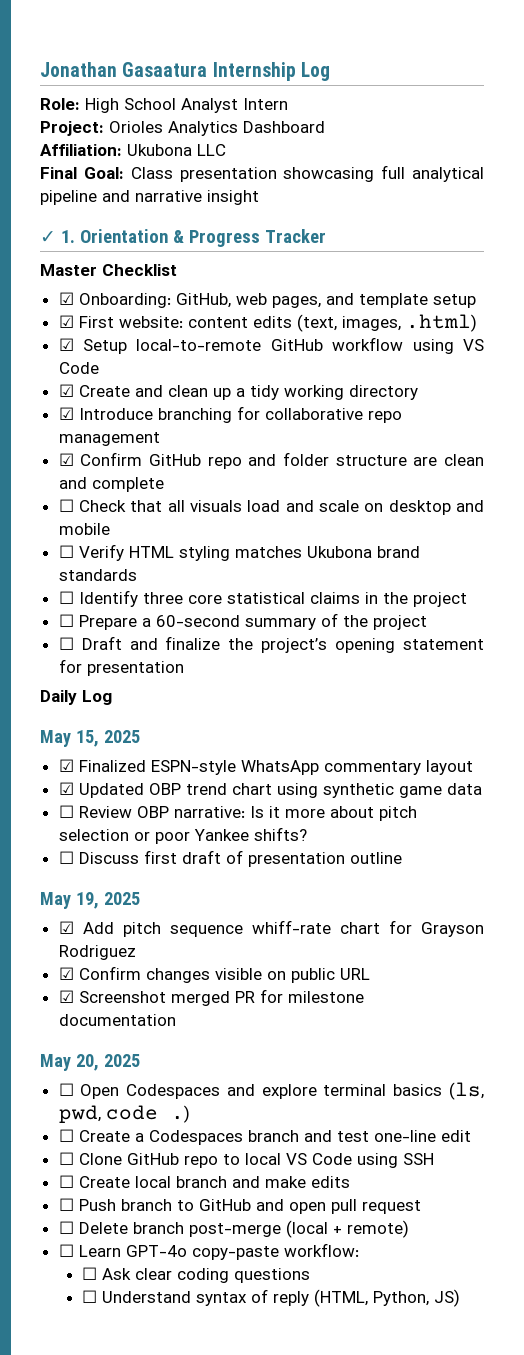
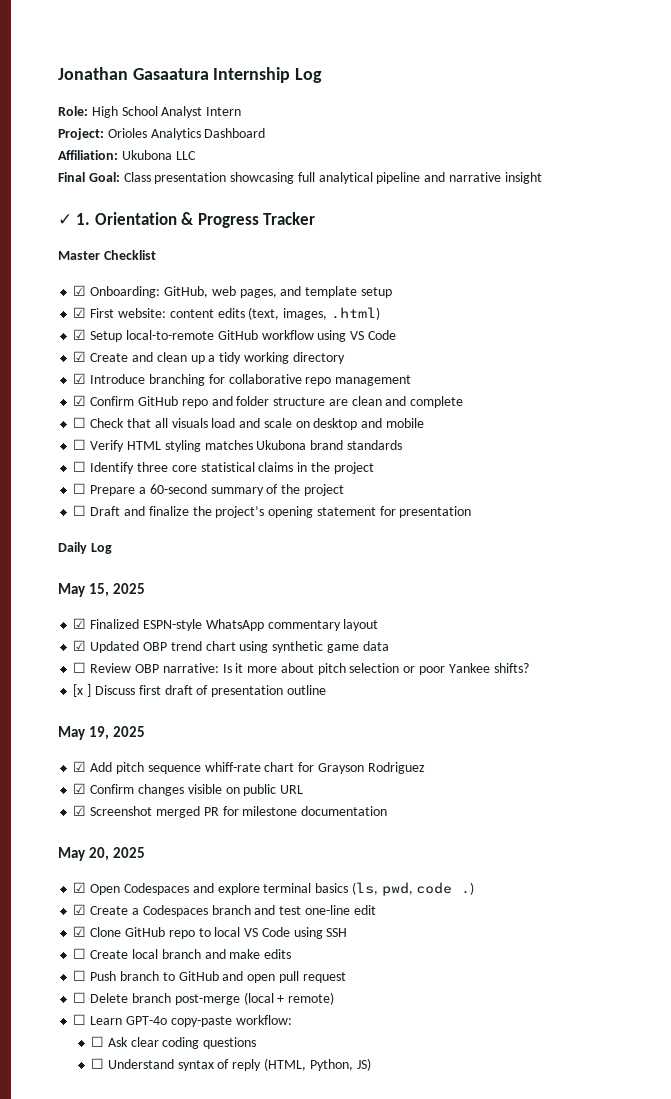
- ☐ Discuss first draft of presentation outline
+ [x ] Discuss first draft of presentation outline
- ☐ Open Codespaces and explore terminal basics (ls, pwd, code .)
+ ☑ Open Codespaces and explore terminal basics (ls, pwd, code .)
- ☐ Create a Codespaces branch and test one-line edit
+ ☑ Create a Codespaces branch and test one-line edit
- ☐ Clone GitHub repo to local VS Code using SSH
+ ☑ Clone GitHub repo to local VS Code using SSH

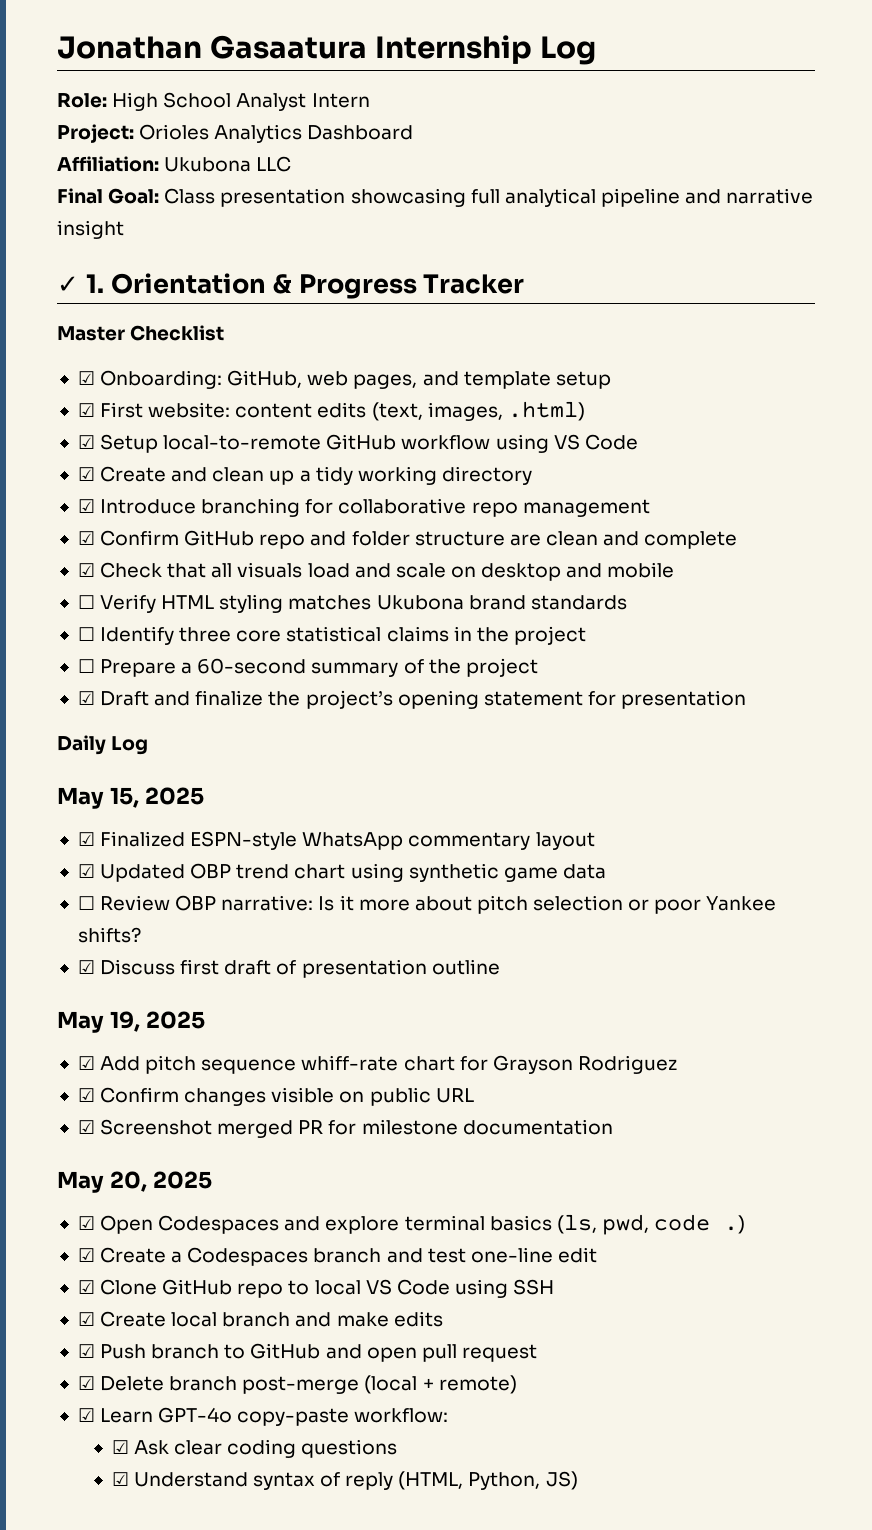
- ☐ Check that all visuals load and scale on desktop and mobile
+ ☑ Check that all visuals load and scale on desktop and mobile
- ☐ Draft and finalize the project’s opening statement for presentation
+ ☑ Draft and finalize the project’s opening statement for presentation
- [x ] Discuss first draft of presentation outline
+ ☑ Discuss first draft of presentation outline
- ☐ Create local branch and make edits
+ ☑ Create local branch and make edits
- ☐ Push branch to GitHub and open pull request
+ ☑ Push branch to GitHub and open pull request
- ☐ Delete branch post-merge (local + remote)
+ ☑ Delete branch post-merge (local + remote)
- ☐ Learn GPT-4o copy-paste workflow:
+ ☑ Learn GPT-4o copy-paste workflow:
- ☐ Ask clear coding questions
+ ☑ Ask clear coding questions
- ☐ Understand syntax of reply (HTML, Python, JS)
+ ☑ Understand syntax of reply (HTML, Python, JS)

